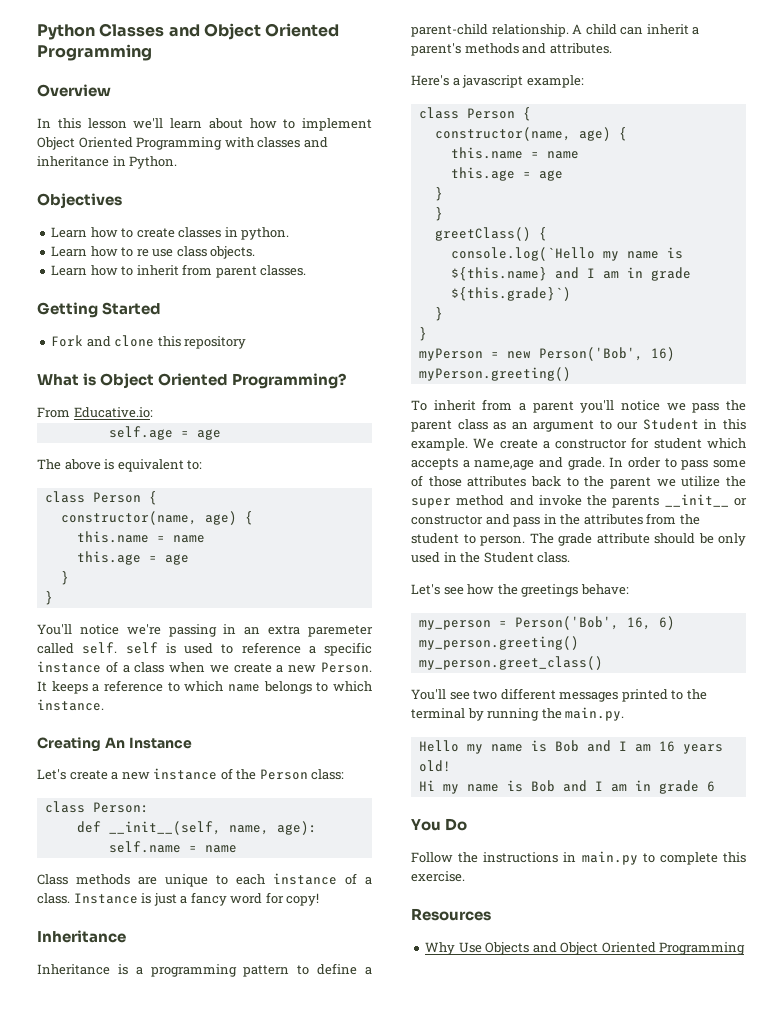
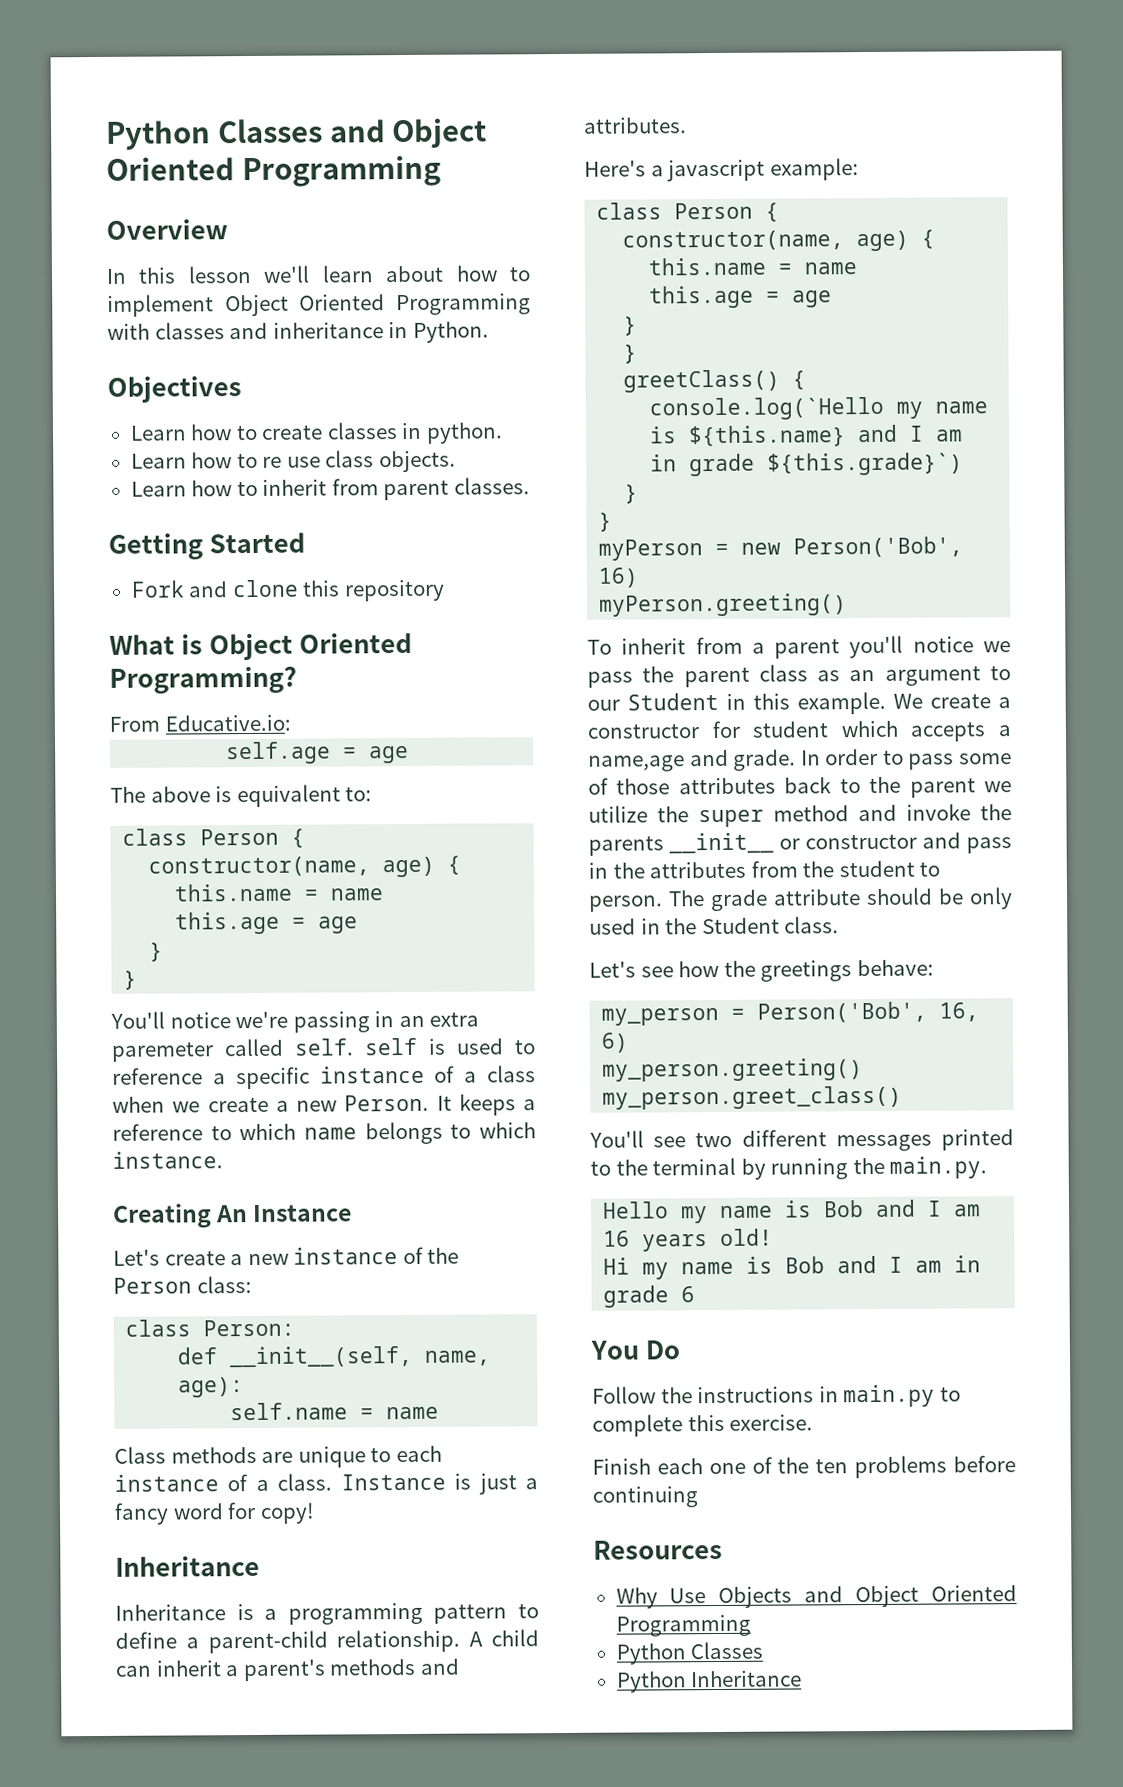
+ Finish each one of the ten problems before continuing
  Why Use Objects and Object Oriented Programming
+ Python Classes
+ Python Inheritance

